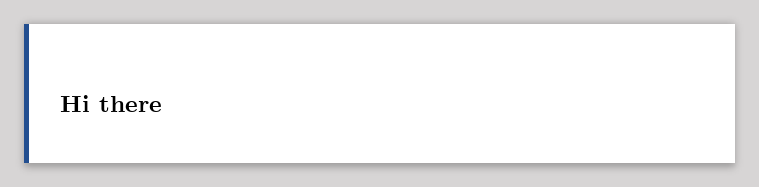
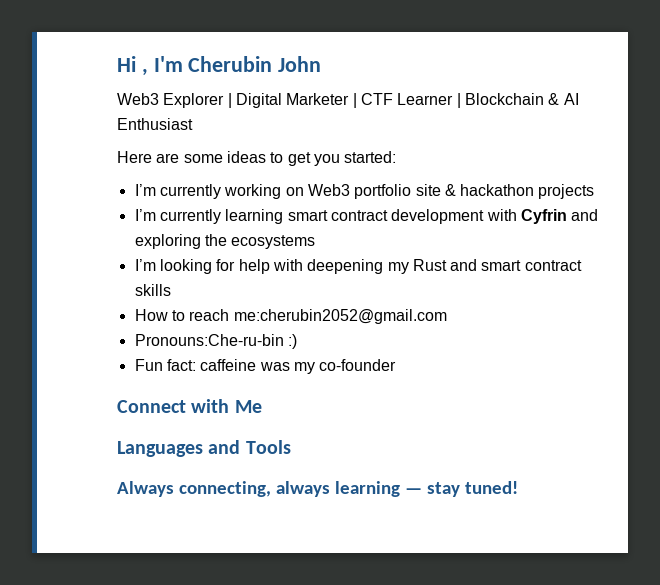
- Hi there
+ Hi , I'm Cherubin John
+ Web3 Explorer | Digital Marketer | CTF Learner | Blockchain & AI Enthusiast
+ Here are some ideas to get you started:
+ I’m currently working on Web3 portfolio site & hackathon projects
+ I’m currently learning smart contract development with Cyfrin and exploring the ecosystems
+ I’m looking for help with deepening my Rust and smart contract skills
+ How to reach me:cherubin2052@gmail.com
+ Pronouns:Che-ru-bin :)
+ Fun fact: caffeine was my co-founder
+ Connect with Me
+ Languages and Tools
+ Always connecting, always learning — stay tuned!

